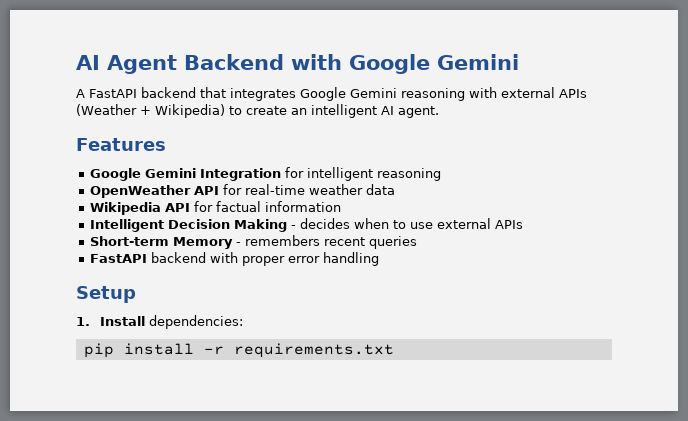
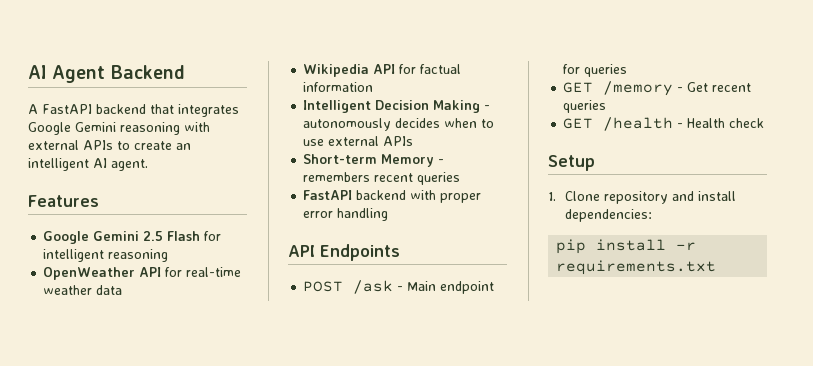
- AI Agent Backend with Google Gemini
+ AI Agent Backend
- A FastAPI backend that integrates Google Gemini reasoning with external APIs (Weather + Wikipedia) to create an intelligent AI agent.
+ A FastAPI backend that integrates Google Gemini reasoning with external APIs to create an intelligent AI agent.
- Google Gemini Integration for intelligent reasoning
+ Google Gemini 2.5 Flash for intelligent reasoning
- Intelligent Decision Making - decides when to use external APIs
+ Intelligent Decision Making - autonomously decides when to use external APIs
+ API Endpoints
+ POST /ask - Main endpoint for queries
+ GET /memory - Get recent queries
+ GET /health - Health check
  Setup
- 1. Install dependencies:
+ 1. Clone repository and install dependencies:

